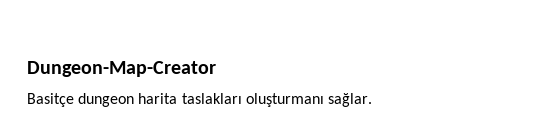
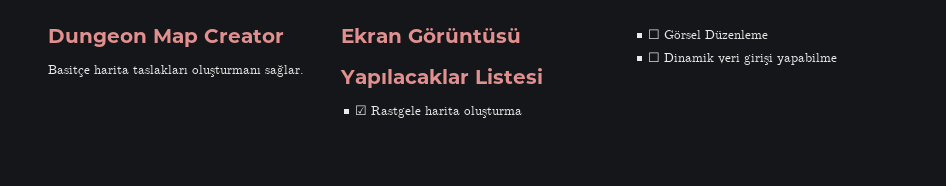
- Dungeon-Map-Creator
+ Dungeon Map Creator
- Basitçe dungeon harita taslakları oluşturmanı sağlar.
+ Basitçe harita taslakları oluşturmanı sağlar.
+ Ekran Görüntüsü
+ Yapılacaklar Listesi
+ ☑ Rastgele harita oluşturma
+ ☐ Görsel Düzenleme
+ ☐ Dinamik veri girişi yapabilme

